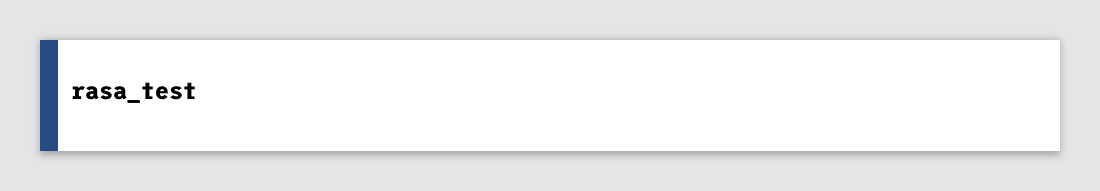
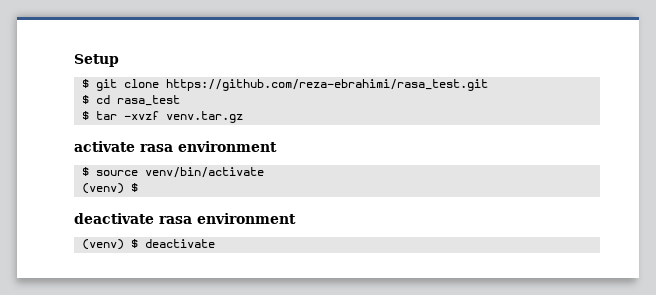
- rasa_test
+ Setup
+ $ git clone https://github.com/reza-ebrahimi/rasa_test.git
+ $ cd rasa_test
+ $ tar -xvzf venv.tar.gz
+ activate rasa environment
+ $ source venv/bin/activate
+ (venv) $
+ deactivate rasa environment
+ (venv) $ deactivate

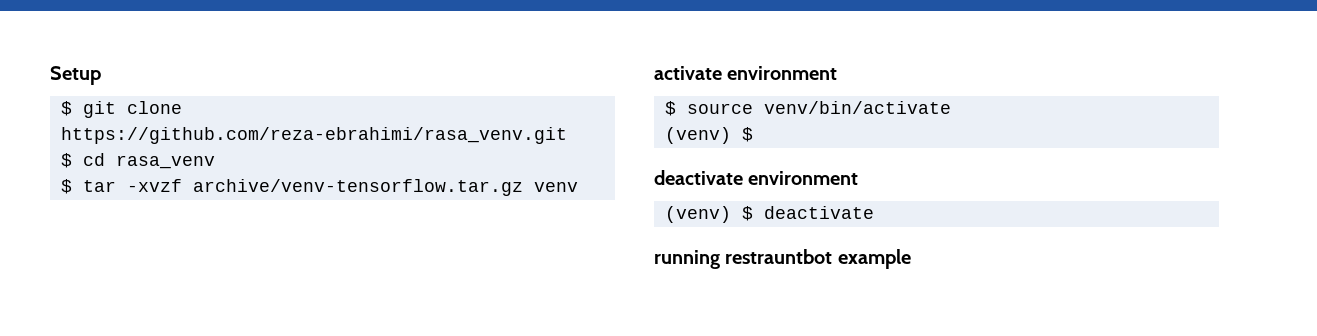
- $ git clone https://github.com/reza-ebrahimi/rasa_test.git
+ $ git clone https://github.com/reza-ebrahimi/rasa_venv.git
- $ cd rasa_test
+ $ cd rasa_venv
- $ tar -xvzf venv.tar.gz
+ $ tar -xvzf archive/venv-tensorflow.tar.gz venv
- activate rasa environment
+ activate environment
- deactivate rasa environment
+ deactivate environment
+ running restrauntbot example

